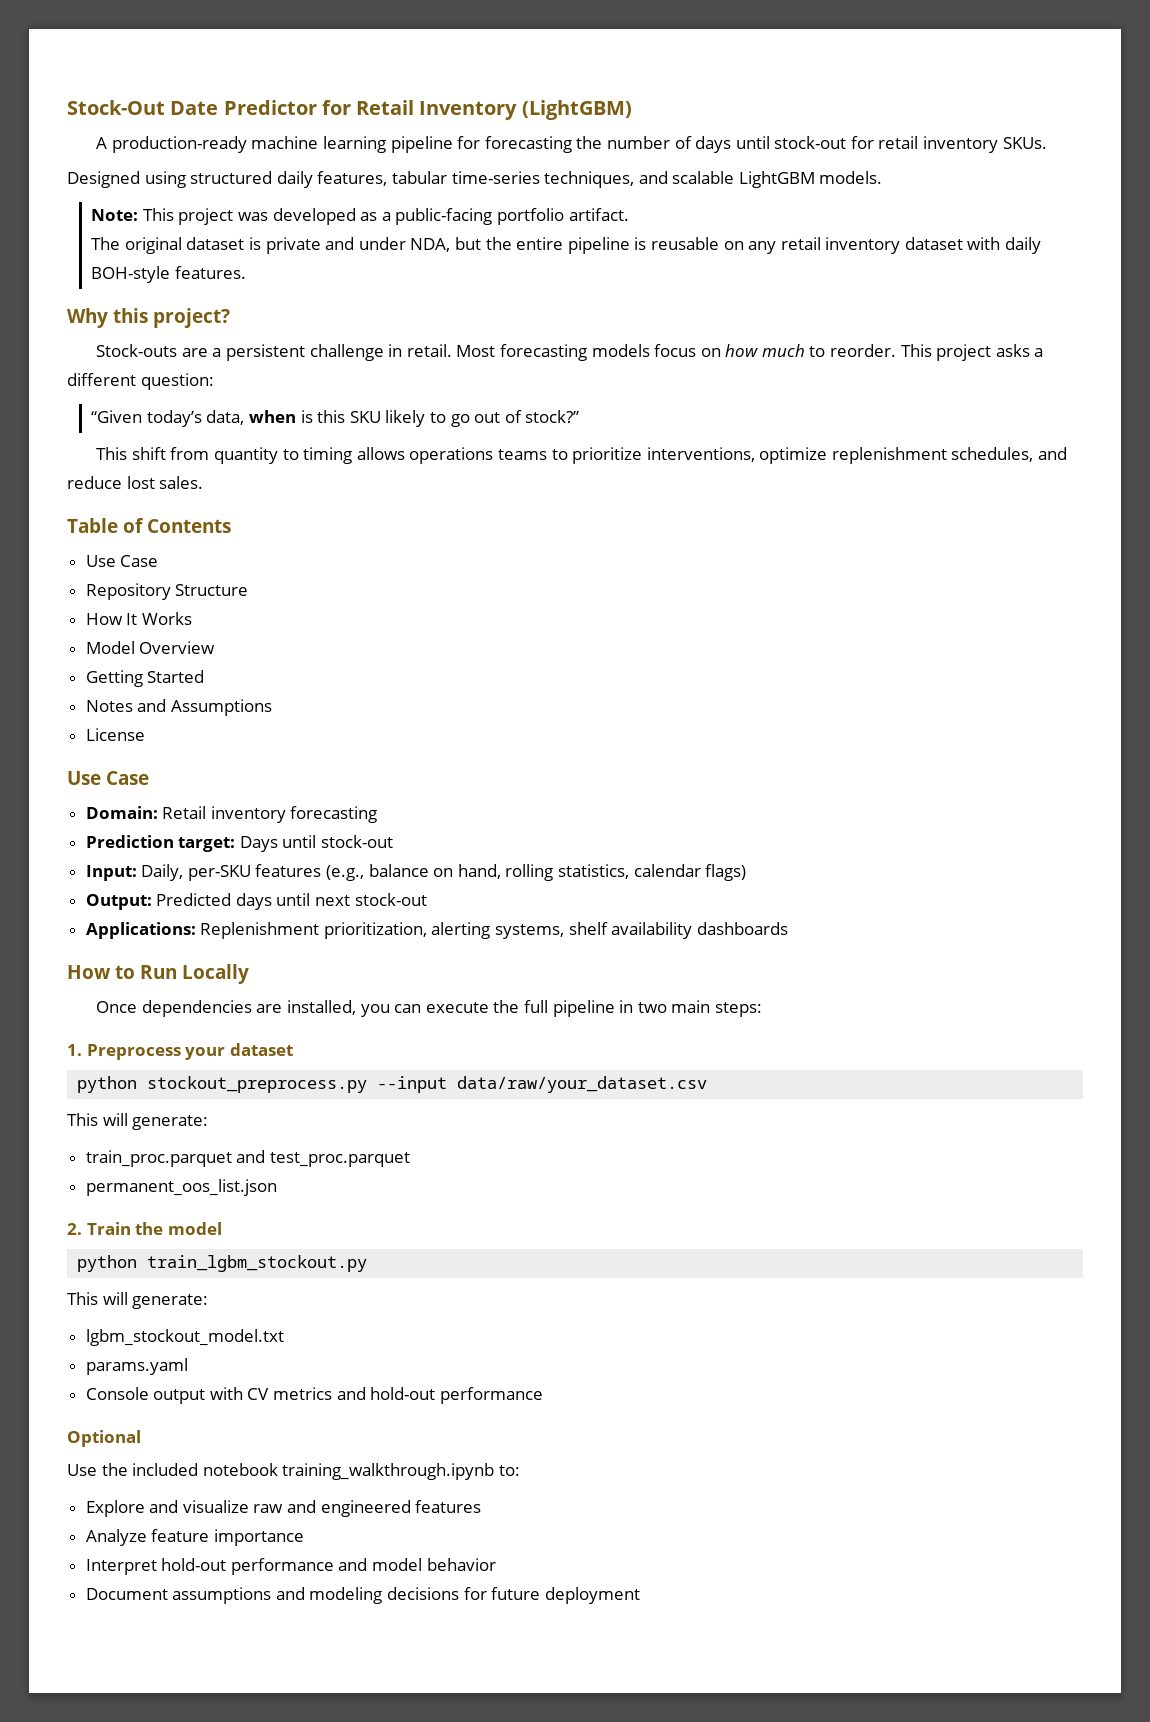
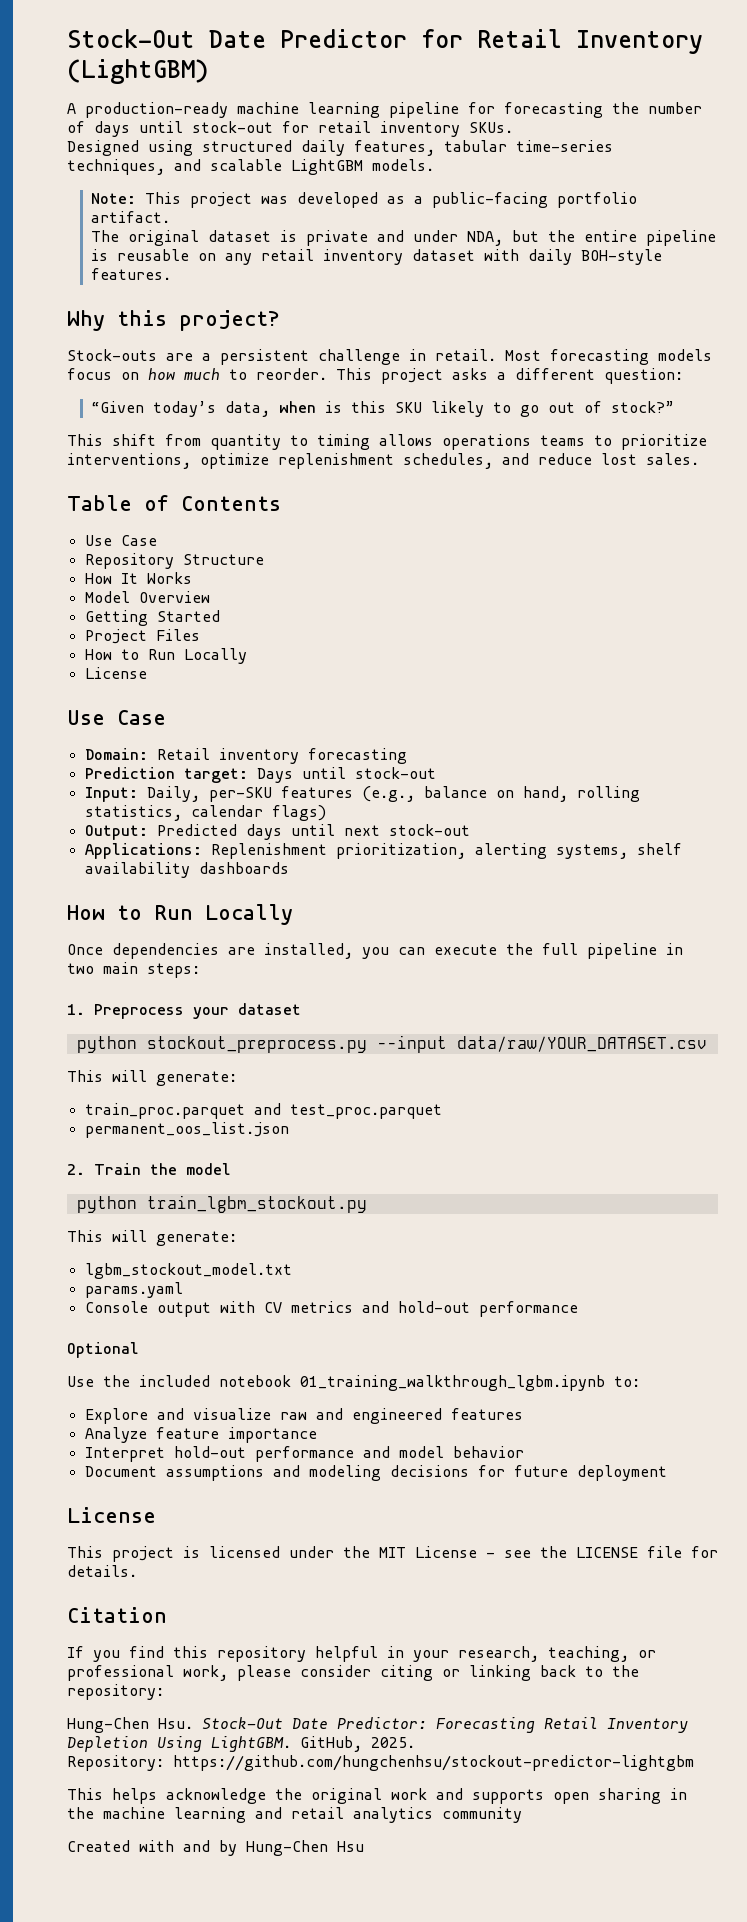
- Notes and Assumptions
+ Project Files
+ How to Run Locally
- python stockout_preprocess.py --input data/raw/your_dataset.csv
+ python stockout_preprocess.py --input data/raw/YOUR_DATASET.csv
- Use the included notebook training_walkthrough.ipynb to:
+ Use the included notebook 01_training_walkthrough_lgbm.ipynb to:
  Document assumptions and modeling decisions for future deployment
+ License
+ This project is licensed under the MIT License - see the LICENSE file for details.
+ Citation
+ If you find this repository helpful in your research, teaching, or professional work, please consider citing or linking back to the repository:
+ Hung-Chen Hsu. Stock-Out Date Predictor: Forecasting Retail Inventory Depletion Using LightGBM. GitHub, 2025.
+ Repository: https://github.com/hungchenhsu/stockout-predictor-lightgbm
+ This helps acknowledge the original work and supports open sharing in the machine learning and retail analytics community
+ Created with and by Hung-Chen Hsu

